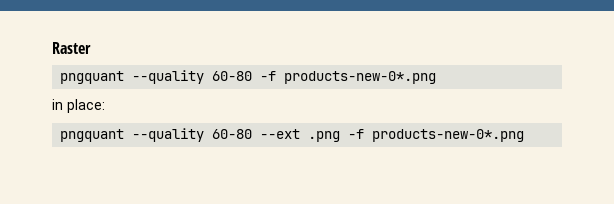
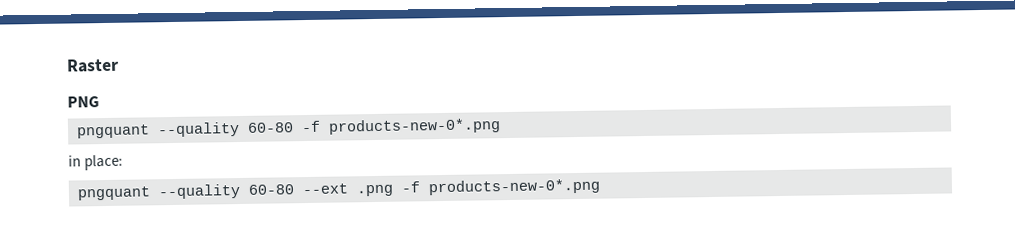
+ PNG

